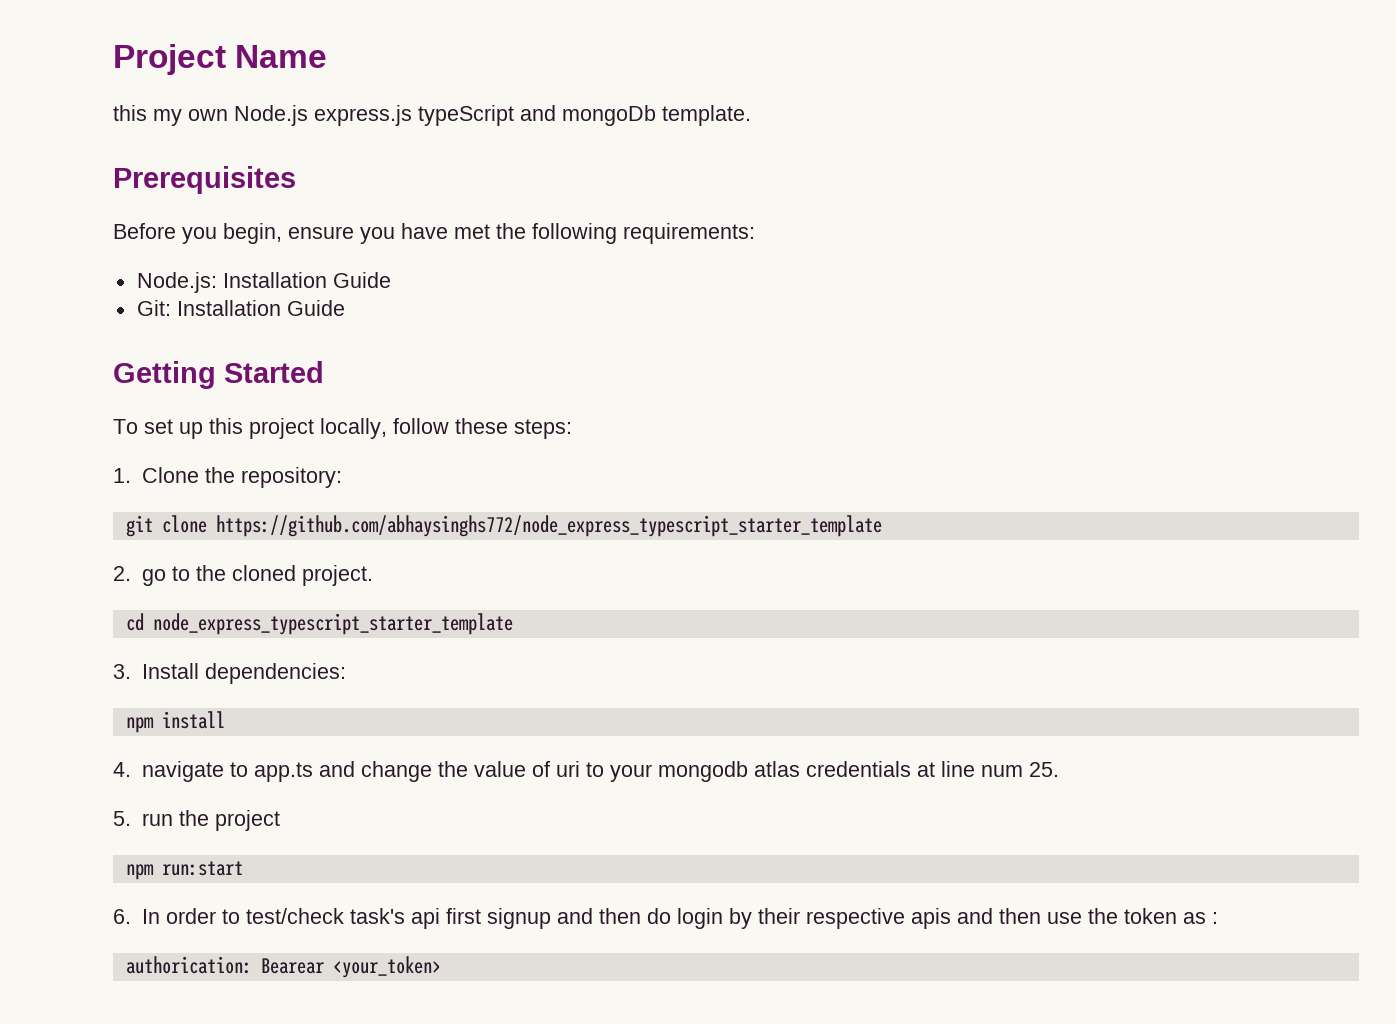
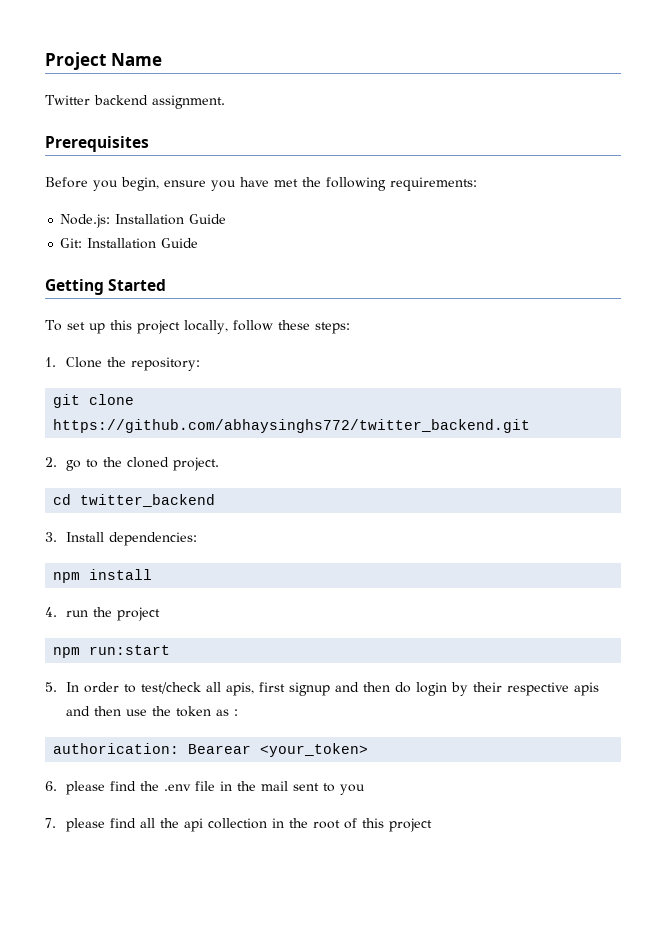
- this my own Node.js express.js typeScript and mongoDb template.
+ Twitter backend assignment.
- git clone https://github.com/abhaysinghs772/node_express_typescript_starter_template
+ git clone https://github.com/abhaysinghs772/twitter_backend.git
- cd node_express_typescript_starter_template
+ cd twitter_backend
- 4. navigate to app.ts and change the value of uri to your mongodb atlas credentials at line num 25.
- 5. run the project
+ 4. run the project
- 6. In order to test/check task's api first signup and then do login by their respective apis and then use the token as :
+ 5. In order to test/check all apis, first signup and then do login by their respective apis and then use the token as :
+ 6. please find the .env file in the mail sent to you
+ 7. please find all the api collection in the root of this project

